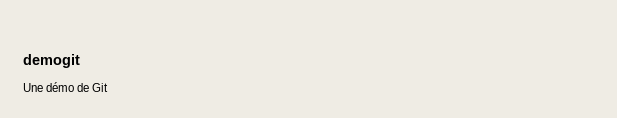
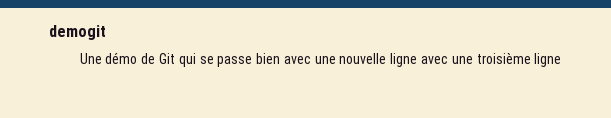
- Une démo de Git
+ Une démo de Git qui se passe bien avec une nouvelle ligne avec une troisième ligne

